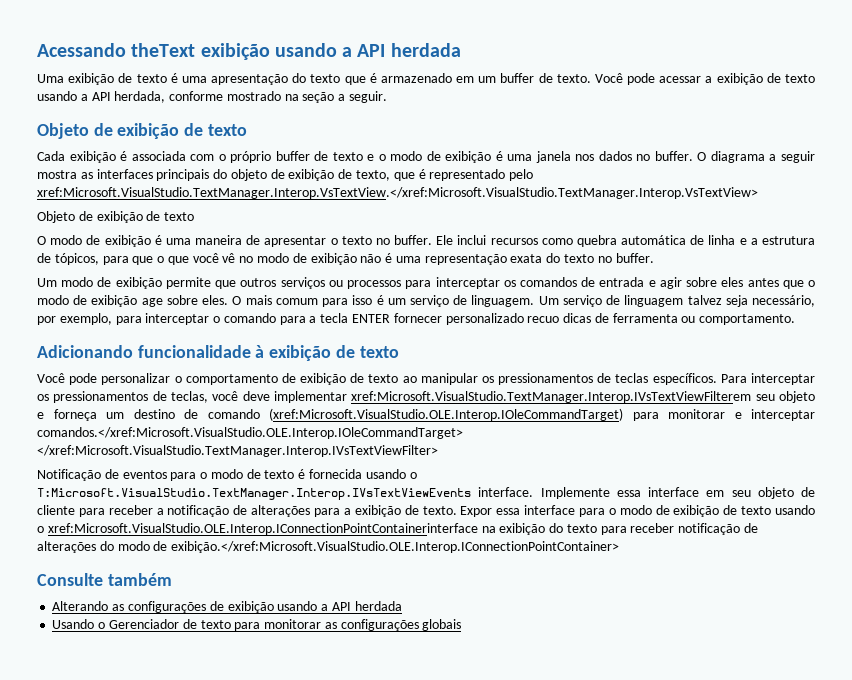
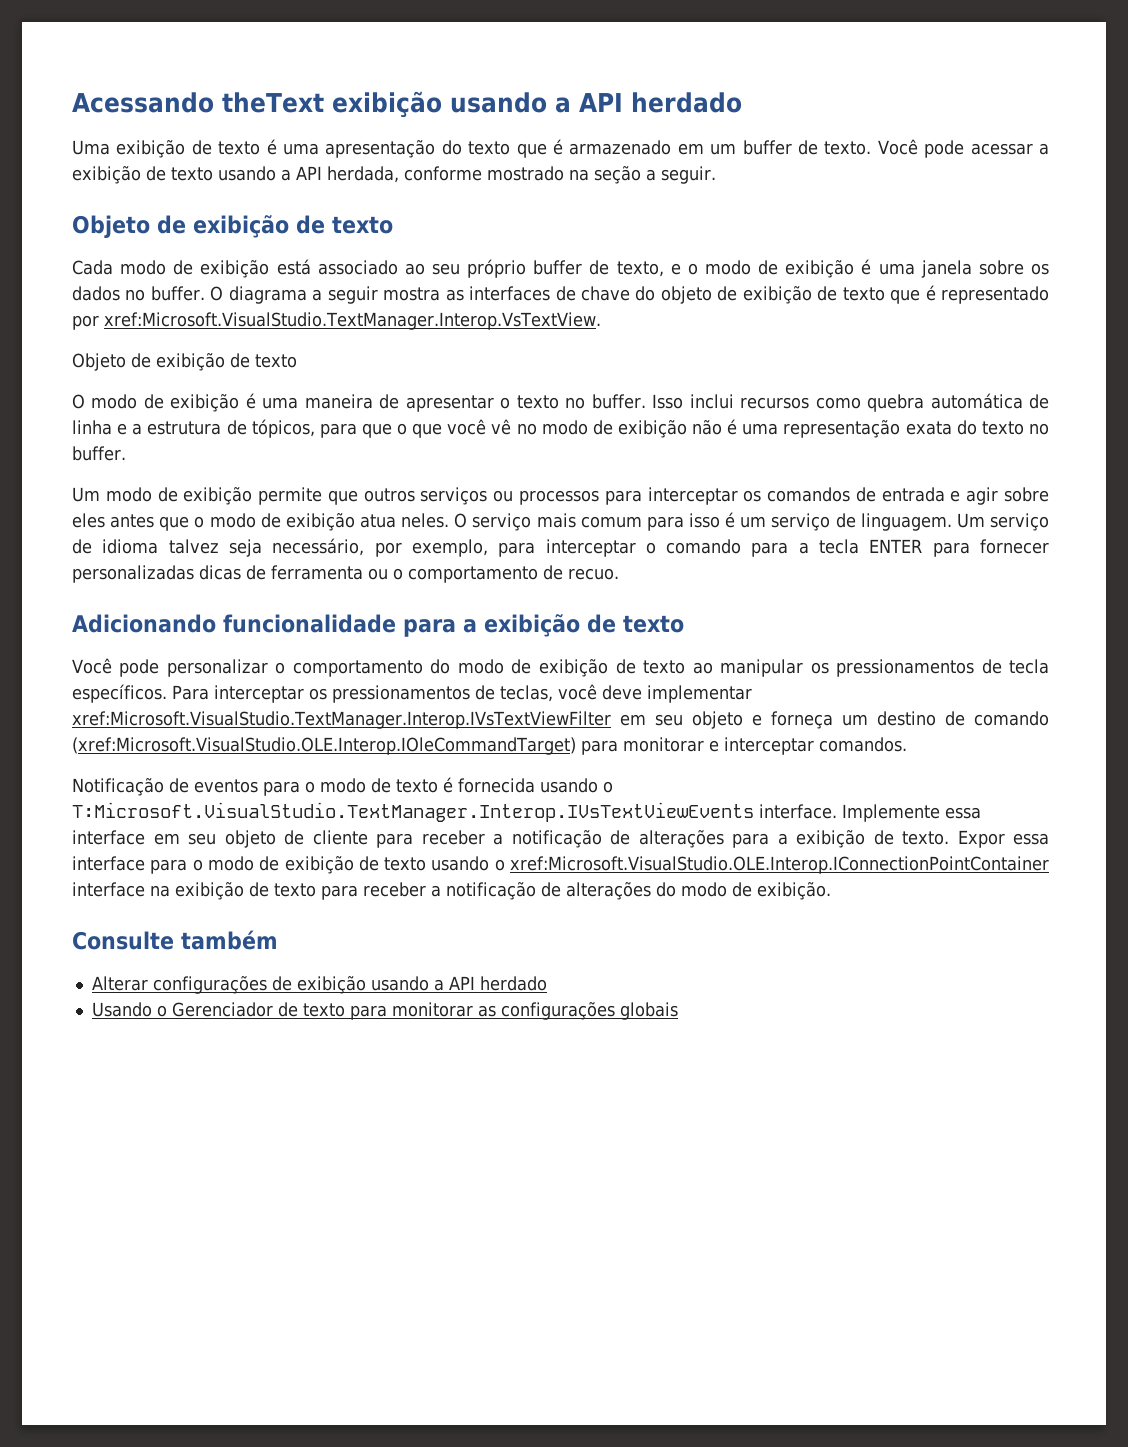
- Acessando theText exibição usando a API herdada
+ Acessando theText exibição usando a API herdado
- Cada exibição é associada com o próprio buffer de texto e o modo de exibição é uma janela nos dados no buffer.
+ Cada modo de exibição está associado ao seu próprio buffer de texto, e o modo de exibição é uma janela sobre os dados no buffer.
- O diagrama a seguir mostra as interfaces principais do objeto de exibição de texto, que é representado pelo xref:Microsoft.VisualStudio.TextManager.Interop.VsTextView.</xref:Microsoft.VisualStudio.TextManager.Interop.VsTextView>
+ O diagrama a seguir mostra as interfaces de chave do objeto de exibição de texto que é representado por xref:Microsoft.VisualStudio.TextManager.Interop.VsTextView.
- Ele inclui recursos como quebra automática de linha e a estrutura de tópicos, para que o que você vê no modo de exibição não é uma representação exata do texto no buffer.
+ Isso inclui recursos como quebra automática de linha e a estrutura de tópicos, para que o que você vê no modo de exibição não é uma representação exata do texto no buffer.
- Um modo de exibição permite que outros serviços ou processos para interceptar os comandos de entrada e agir sobre eles antes que o modo de exibição age sobre eles. O mais comum para isso é um serviço de linguagem.
+ Um modo de exibição permite que outros serviços ou processos para interceptar os comandos de entrada e agir sobre eles antes que o modo de exibição atua neles. O serviço mais comum para isso é um serviço de linguagem.
- Um serviço de linguagem talvez seja necessário, por exemplo, para interceptar o comando para a tecla ENTER fornecer personalizado recuo dicas de ferramenta ou comportamento.
+ Um serviço de idioma talvez seja necessário, por exemplo, para interceptar o comando para a tecla ENTER para fornecer personalizadas dicas de ferramenta ou o comportamento de recuo.
- Adicionando funcionalidade à exibição de texto
+ Adicionando funcionalidade para a exibição de texto
- Você pode personalizar o comportamento de exibição de texto ao manipular os pressionamentos de teclas específicos.
+ Você pode personalizar o comportamento do modo de exibição de texto ao manipular os pressionamentos de tecla específicos.
- Para interceptar os pressionamentos de teclas, você deve implementar xref:Microsoft.VisualStudio.TextManager.Interop.IVsTextViewFilterem seu objeto e forneça um destino de comando (xref:Microsoft.VisualStudio.OLE.Interop.IOleCommandTarget) para monitorar e interceptar comandos.</xref:Microsoft.VisualStudio.OLE.Interop.IOleCommandTarget> </xref:Microsoft.VisualStudio.TextManager.Interop.IVsTextViewFilter>
+ Para interceptar os pressionamentos de teclas, você deve implementar xref:Microsoft.VisualStudio.TextManager.Interop.IVsTextViewFilter em seu objeto e forneça um destino de comando (xref:Microsoft.VisualStudio.OLE.Interop.IOleCommandTarget) para monitorar e interceptar comandos.
- Expor essa interface para o modo de exibição de texto usando o xref:Microsoft.VisualStudio.OLE.Interop.IConnectionPointContainerinterface na exibição do texto para receber notificação de alterações do modo de exibição.</xref:Microsoft.VisualStudio.OLE.Interop.IConnectionPointContainer>
+ Expor essa interface para o modo de exibição de texto usando o xref:Microsoft.VisualStudio.OLE.Interop.IConnectionPointContainer interface na exibição de texto para receber a notificação de alterações do modo de exibição.
- Alterando as configurações de exibição usando a API herdada
+ Alterar configurações de exibição usando a API herdado

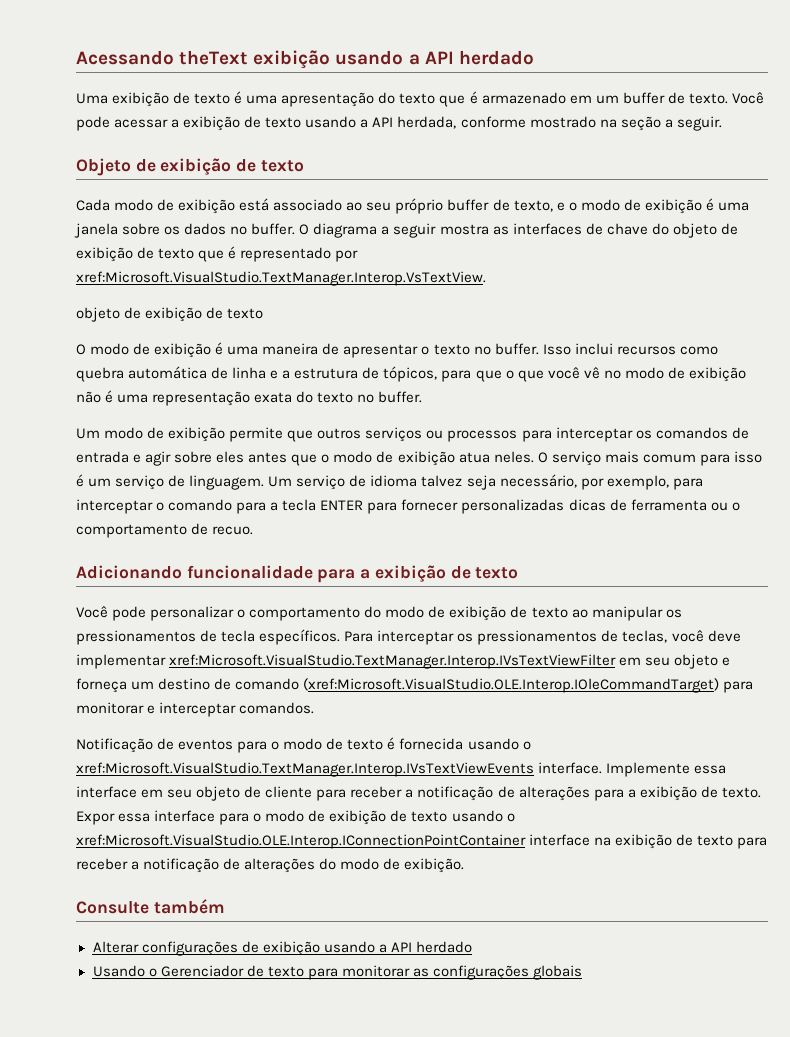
  O diagrama a seguir mostra as interfaces de chave do objeto de exibição de texto que é representado por xref:Microsoft.VisualStudio.TextManager.Interop.VsTextView.
- Objeto de exibição de texto
+ objeto de exibição de texto
- Notificação de eventos para o modo de texto é fornecida usando o T:Microsoft.VisualStudio.TextManager.Interop.IVsTextViewEvents interface.
+ Notificação de eventos para o modo de texto é fornecida usando o xref:Microsoft.VisualStudio.TextManager.Interop.IVsTextViewEvents interface.

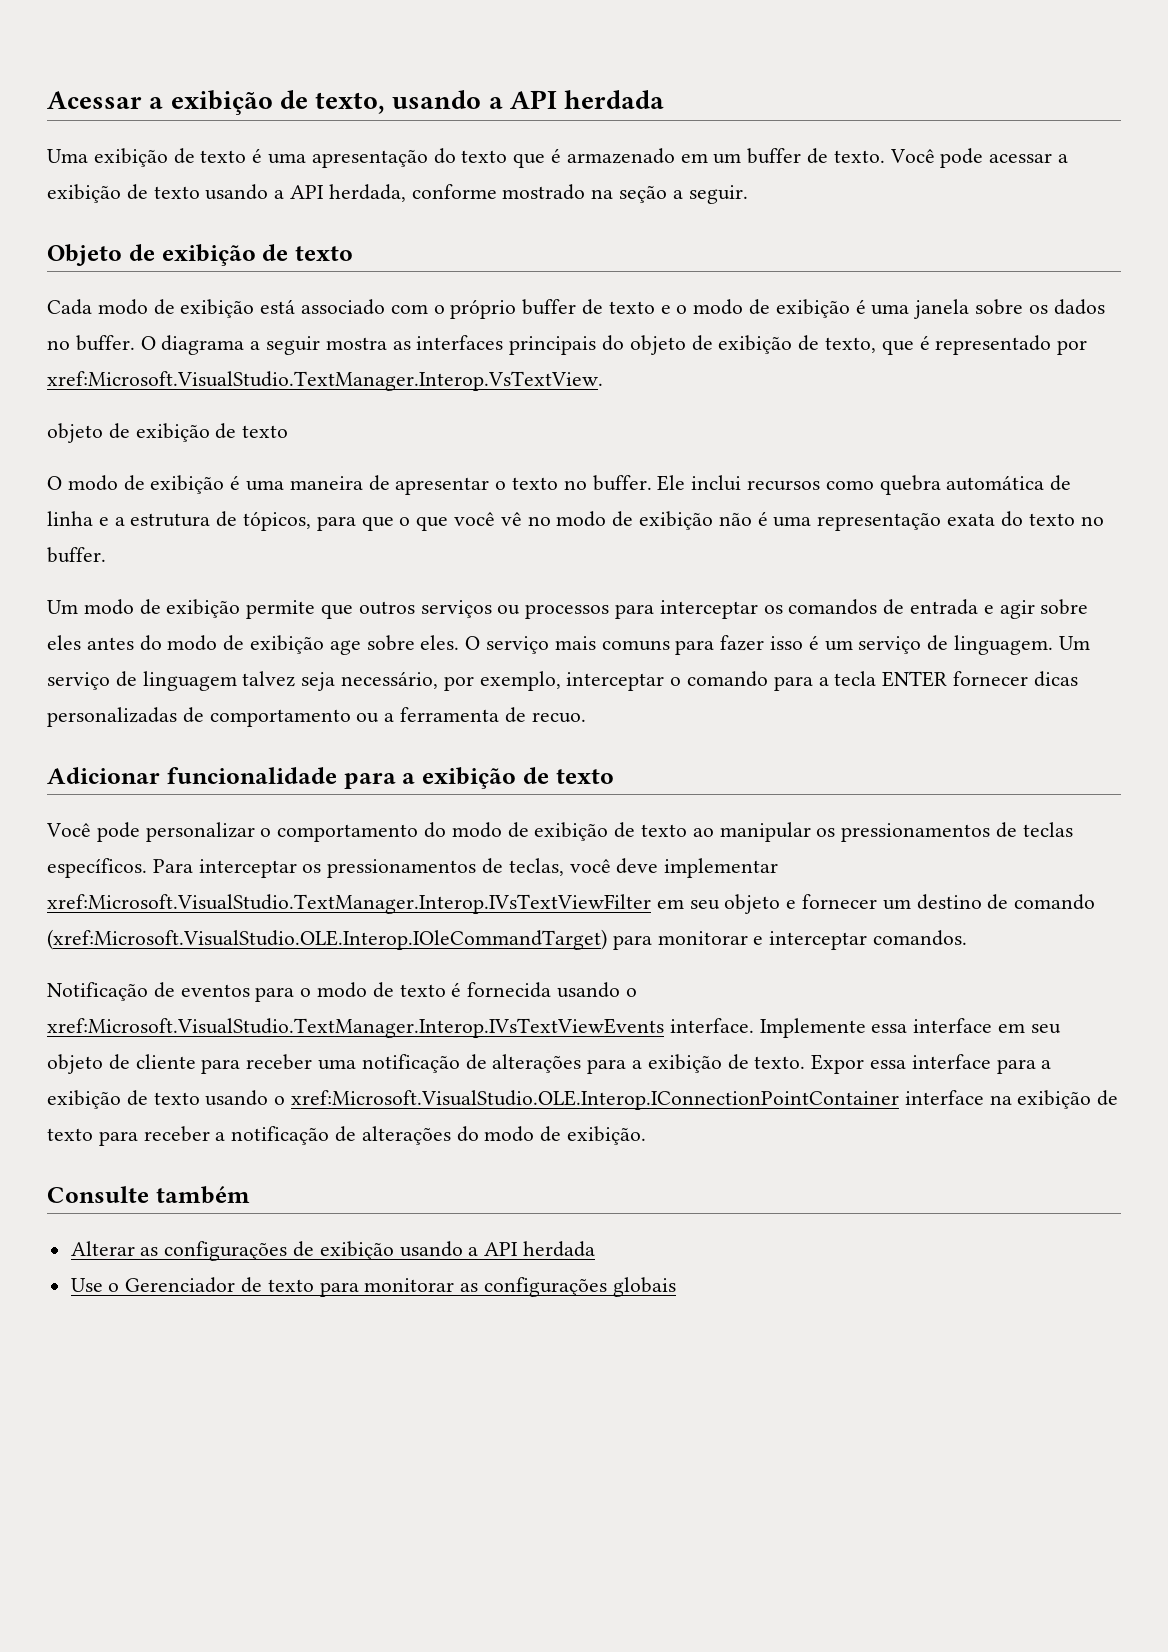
- Acessando theText exibição usando a API herdado
+ Acessar a exibição de texto, usando a API herdada
- Cada modo de exibição está associado ao seu próprio buffer de texto, e o modo de exibição é uma janela sobre os dados no buffer.
+ Cada modo de exibição está associado com o próprio buffer de texto e o modo de exibição é uma janela sobre os dados no buffer.
- O diagrama a seguir mostra as interfaces de chave do objeto de exibição de texto que é representado por xref:Microsoft.VisualStudio.TextManager.Interop.VsTextView.
+ O diagrama a seguir mostra as interfaces principais do objeto de exibição de texto, que é representado por xref:Microsoft.VisualStudio.TextManager.Interop.VsTextView.
- Isso inclui recursos como quebra automática de linha e a estrutura de tópicos, para que o que você vê no modo de exibição não é uma representação exata do texto no buffer.
+ Ele inclui recursos como quebra automática de linha e a estrutura de tópicos, para que o que você vê no modo de exibição não é uma representação exata do texto no buffer.
- Um modo de exibição permite que outros serviços ou processos para interceptar os comandos de entrada e agir sobre eles antes que o modo de exibição atua neles. O serviço mais comum para isso é um serviço de linguagem.
+ Um modo de exibição permite que outros serviços ou processos para interceptar os comandos de entrada e agir sobre eles antes do modo de exibição age sobre eles. O serviço mais comuns para fazer isso é um serviço de linguagem.
- Um serviço de idioma talvez seja necessário, por exemplo, para interceptar o comando para a tecla ENTER para fornecer personalizadas dicas de ferramenta ou o comportamento de recuo.
+ Um serviço de linguagem talvez seja necessário, por exemplo, interceptar o comando para a tecla ENTER fornecer dicas personalizadas de comportamento ou a ferramenta de recuo.
- Adicionando funcionalidade para a exibição de texto
+ Adicionar funcionalidade para a exibição de texto
- Você pode personalizar o comportamento do modo de exibição de texto ao manipular os pressionamentos de tecla específicos.
+ Você pode personalizar o comportamento do modo de exibição de texto ao manipular os pressionamentos de teclas específicos.
- Para interceptar os pressionamentos de teclas, você deve implementar xref:Microsoft.VisualStudio.TextManager.Interop.IVsTextViewFilter em seu objeto e forneça um destino de comando (xref:Microsoft.VisualStudio.OLE.Interop.IOleCommandTarget) para monitorar e interceptar comandos.
+ Para interceptar os pressionamentos de teclas, você deve implementar xref:Microsoft.VisualStudio.TextManager.Interop.IVsTextViewFilter em seu objeto e fornecer um destino de comando (xref:Microsoft.VisualStudio.OLE.Interop.IOleCommandTarget) para monitorar e interceptar comandos.
- Implemente essa interface em seu objeto de cliente para receber a notificação de alterações para a exibição de texto.
+ Implemente essa interface em seu objeto de cliente para receber uma notificação de alterações para a exibição de texto.
- Expor essa interface para o modo de exibição de texto usando o xref:Microsoft.VisualStudio.OLE.Interop.IConnectionPointContainer interface na exibição de texto para receber a notificação de alterações do modo de exibição.
+ Expor essa interface para a exibição de texto usando o xref:Microsoft.VisualStudio.OLE.Interop.IConnectionPointContainer interface na exibição de texto para receber a notificação de alterações do modo de exibição.
- Alterar configurações de exibição usando a API herdado
- Usando o Gerenciador de texto para monitorar as configurações globais
+ Alterar as configurações de exibição usando a API herdada
+ Use o Gerenciador de texto para monitorar as configurações globais

